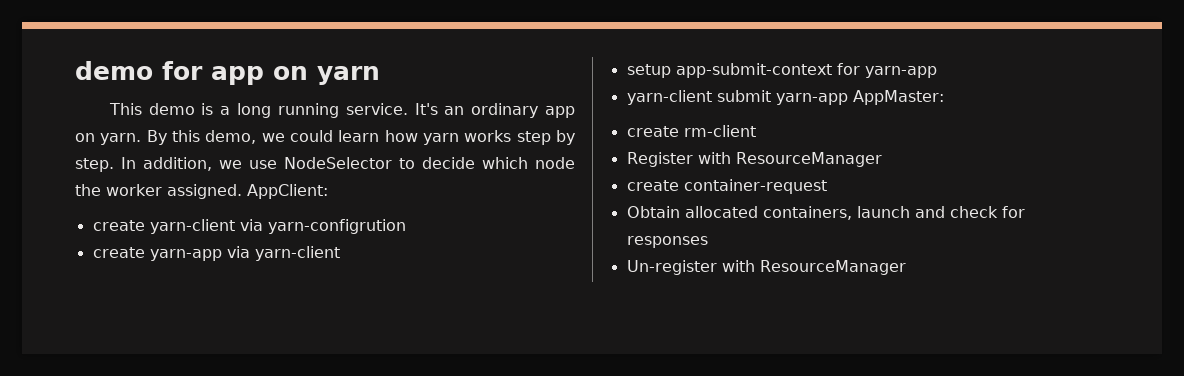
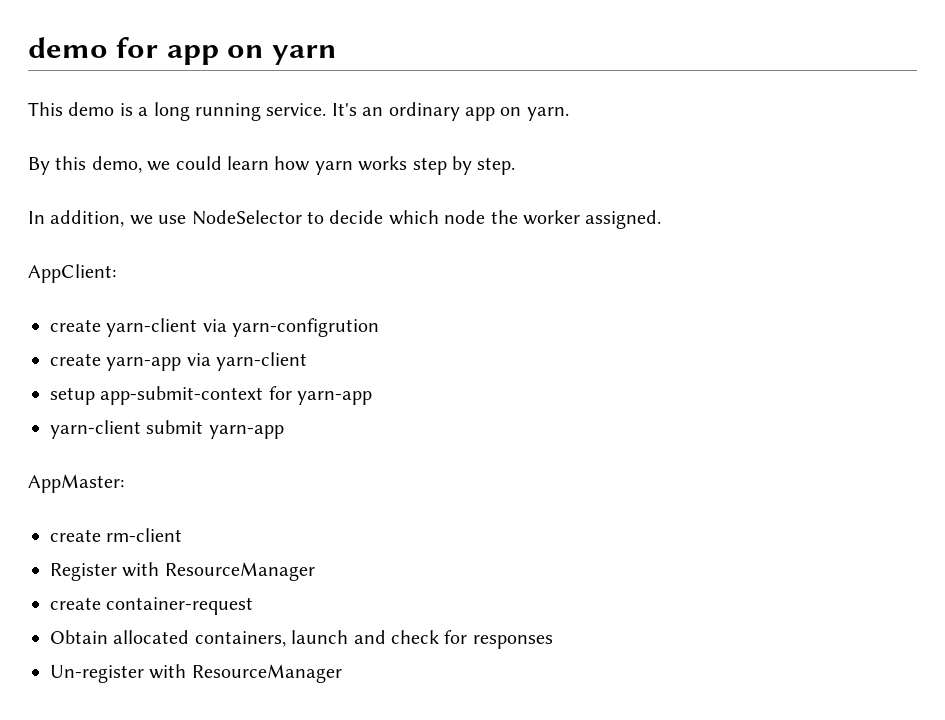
- It's an ordinary app on yarn. By this demo, we could learn how yarn works step by step. In addition, we use NodeSelector to decide which node the worker assigned. AppClient:
+ It's an ordinary app on yarn.
+ By this demo, we could learn how yarn works step by step.
+ In addition, we use NodeSelector to decide which node the worker assigned.
+ AppClient:
- yarn-client submit yarn-app AppMaster:
+ yarn-client submit yarn-app
+ AppMaster:

